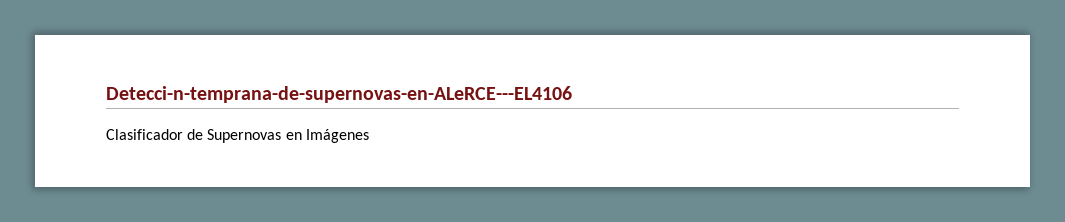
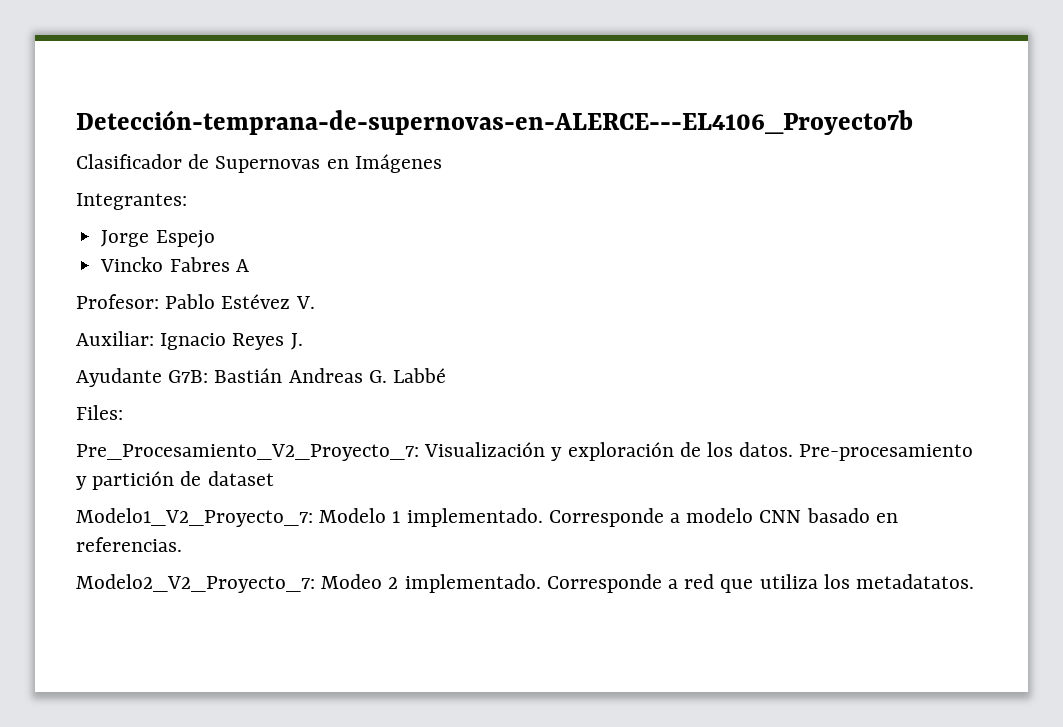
- Detecci-n-temprana-de-supernovas-en-ALeRCE---EL4106
+ Detección-temprana-de-supernovas-en-ALERCE---EL4106_Proyecto7b
+ Integrantes:
+ Jorge Espejo
+ Vincko Fabres A
+ Profesor: Pablo Estévez V.
+ Auxiliar: Ignacio Reyes J.
+ Ayudante G7B: Bastián Andreas G. Labbé
+ Files:
+ Pre_Procesamiento_V2_Proyecto_7: Visualización y exploración de los datos. Pre-procesamiento y partición de dataset
+ Modelo1_V2_Proyecto_7: Modelo 1 implementado. Corresponde a modelo CNN basado en referencias.
+ Modelo2_V2_Proyecto_7: Modeo 2 implementado. Corresponde a red que utiliza los metadatatos.

